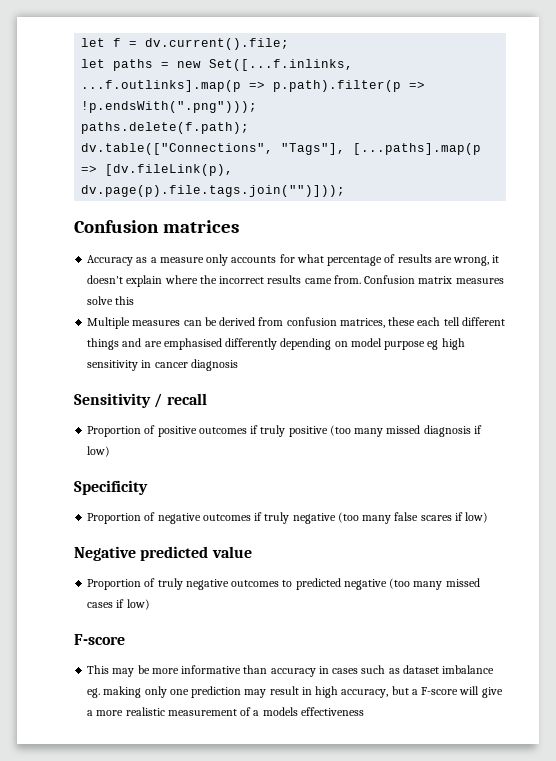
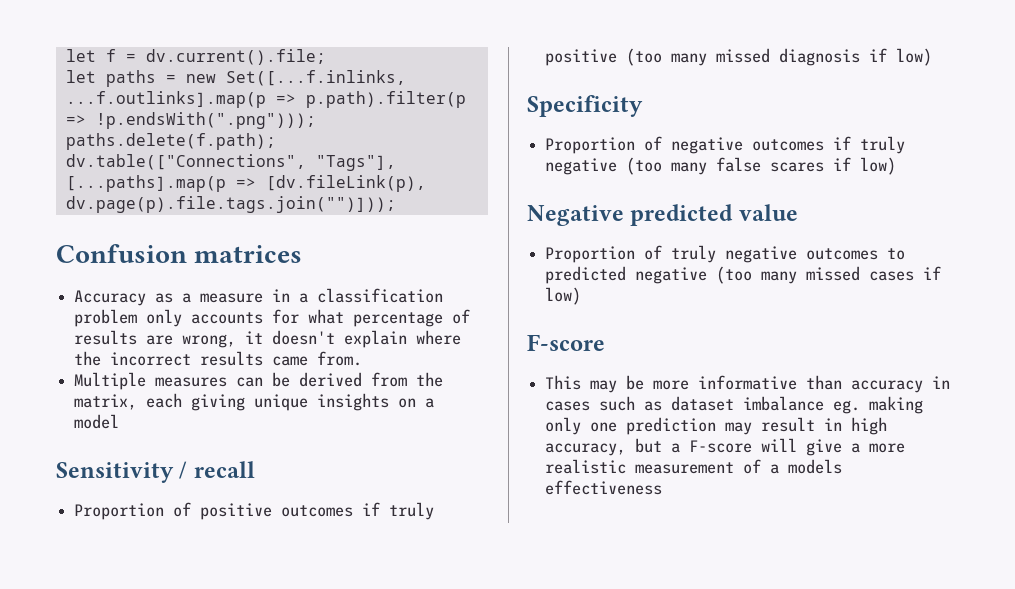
- Accuracy as a measure only accounts for what percentage of results are wrong, it doesn't explain where the incorrect results came from. Confusion matrix measures solve this
+ Accuracy as a measure in a classification problem only accounts for what percentage of results are wrong, it doesn't explain where the incorrect results came from.
- Multiple measures can be derived from confusion matrices, these each tell different things and are emphasised differently depending on model purpose eg high sensitivity in cancer diagnosis
+ Multiple measures can be derived from the matrix, each giving unique insights on a model

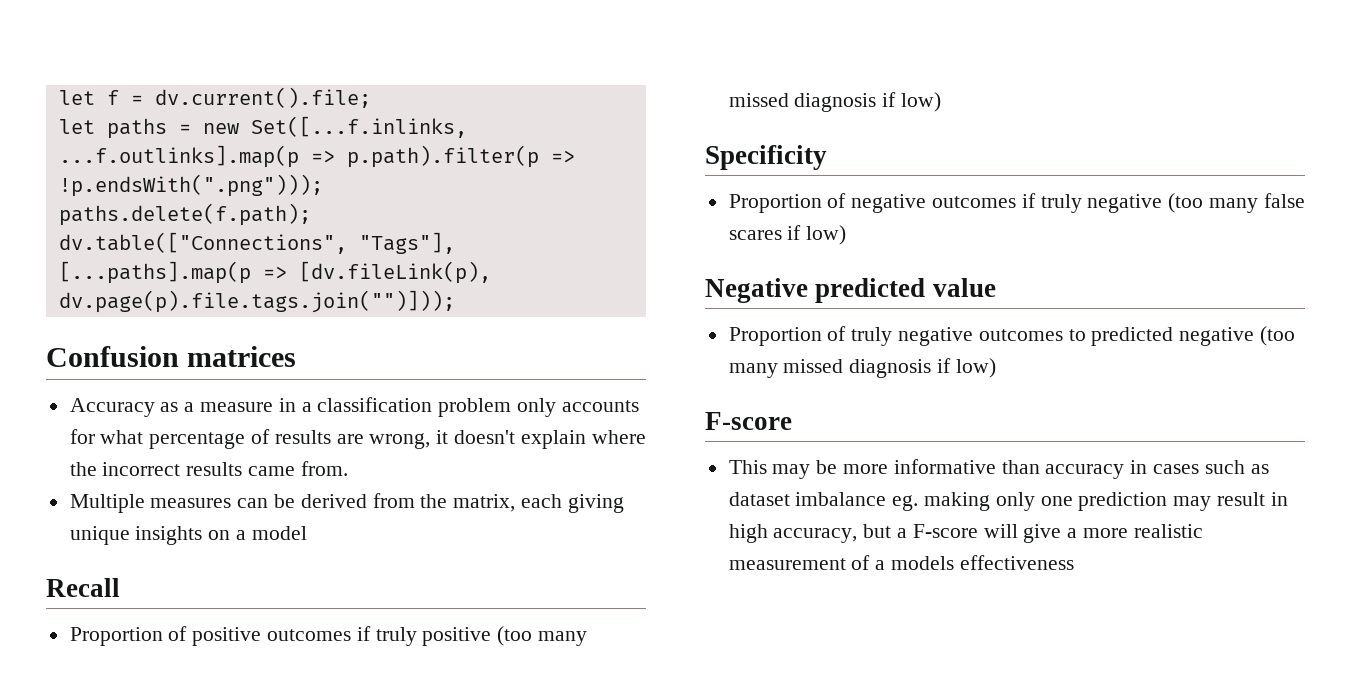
- Sensitivity / recall
+ Recall
- Proportion of truly negative outcomes to predicted negative (too many missed cases if low)
+ Proportion of truly negative outcomes to predicted negative (too many missed diagnosis if low)

